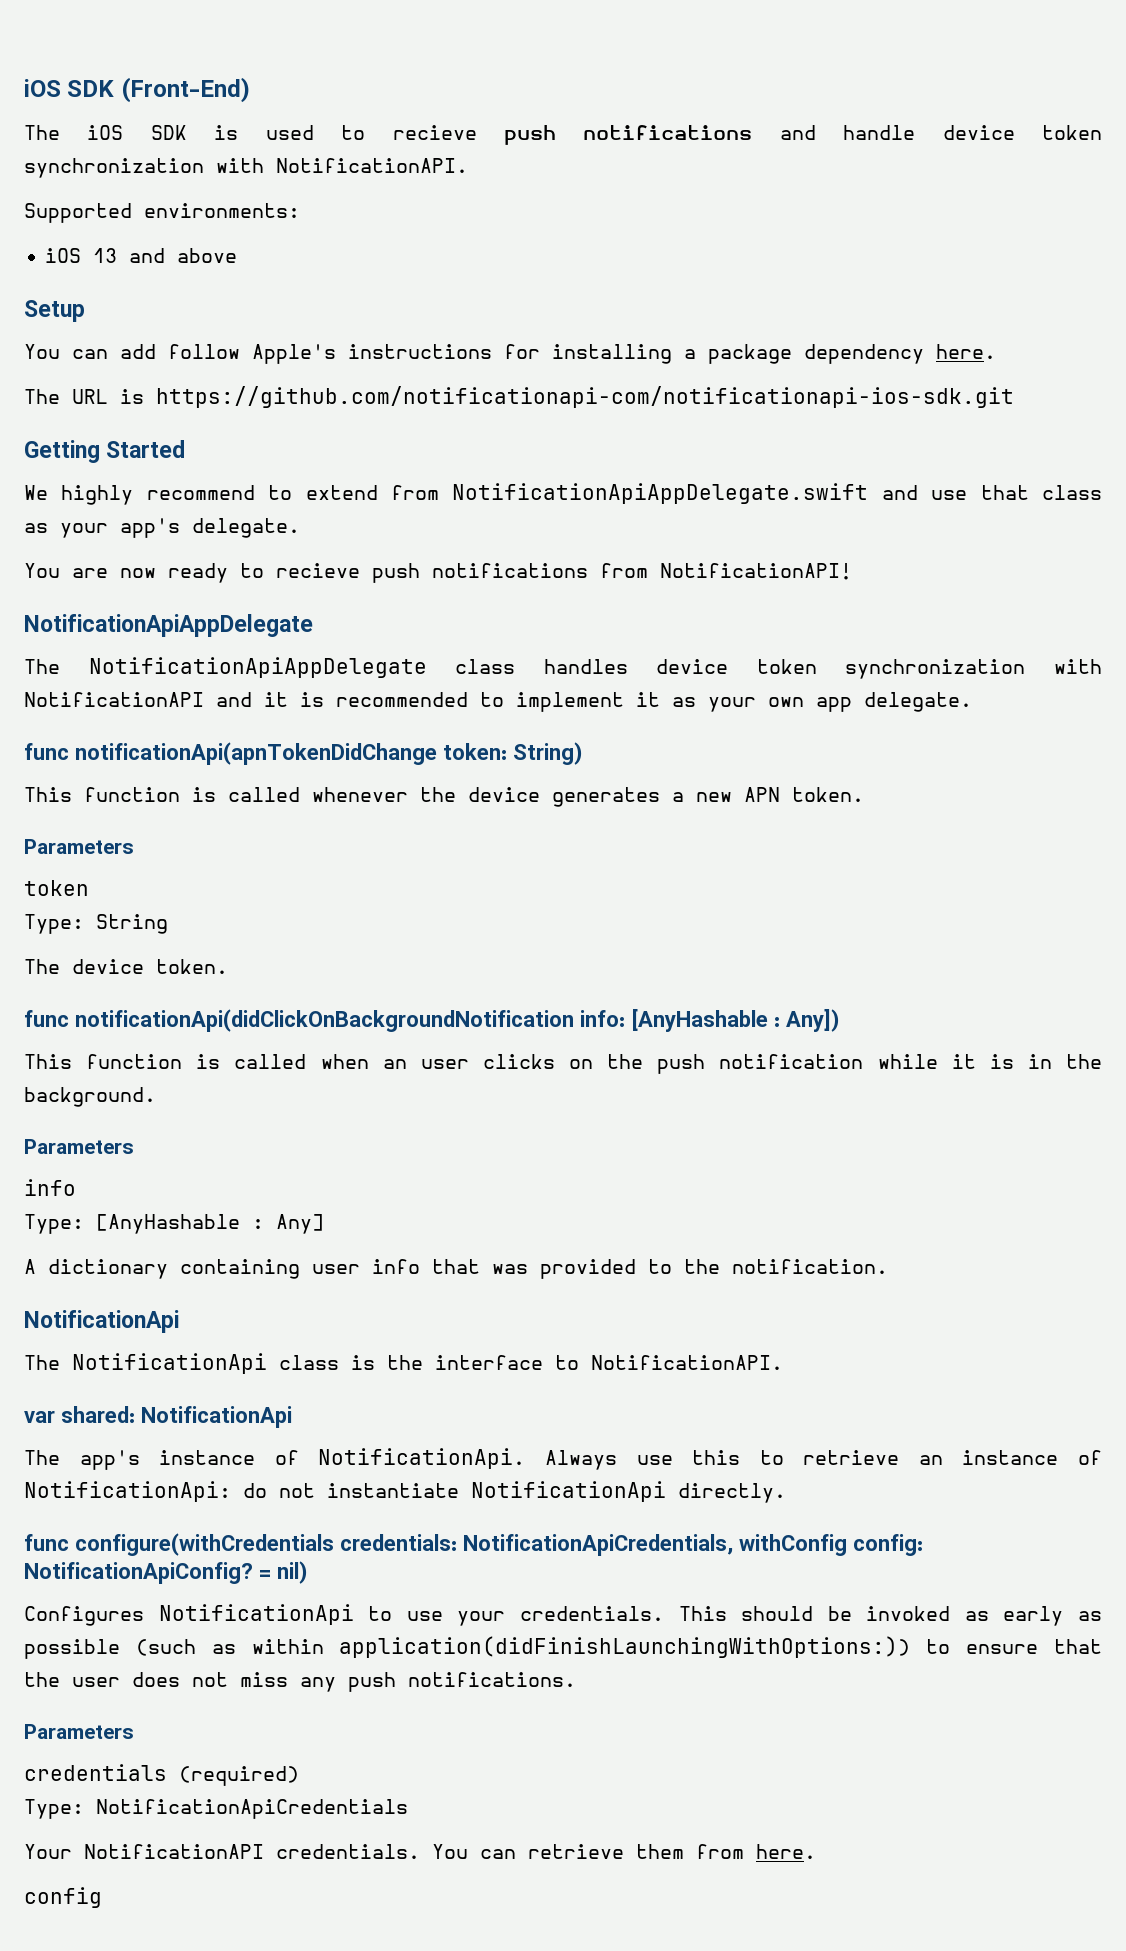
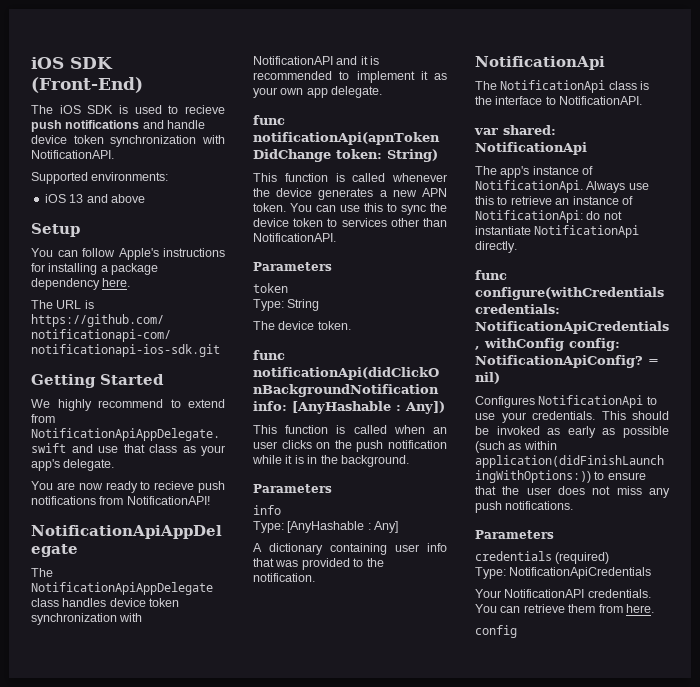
- You can add follow Apple's instructions for installing a package dependency here.
+ You can follow Apple's instructions for installing a package dependency here.
+ You can use this to sync the device token to services other than NotificationAPI.

